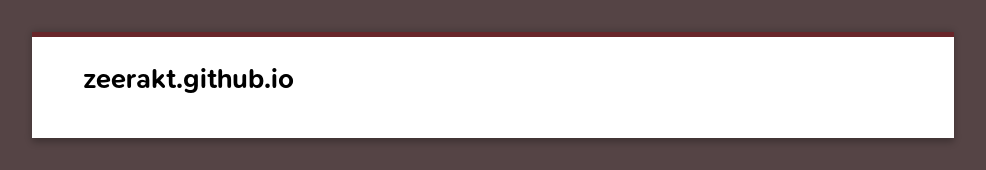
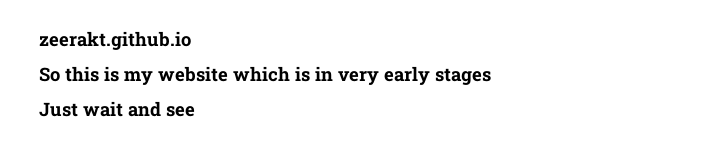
+ So this is my website which is in very early stages
+ Just wait and see

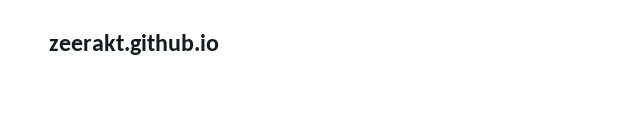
- So this is my website which is in very early stages
- Just wait and see

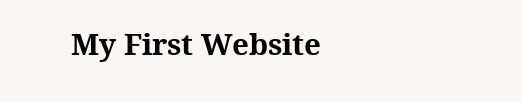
- zeerakt.github.io
+ My First Website

